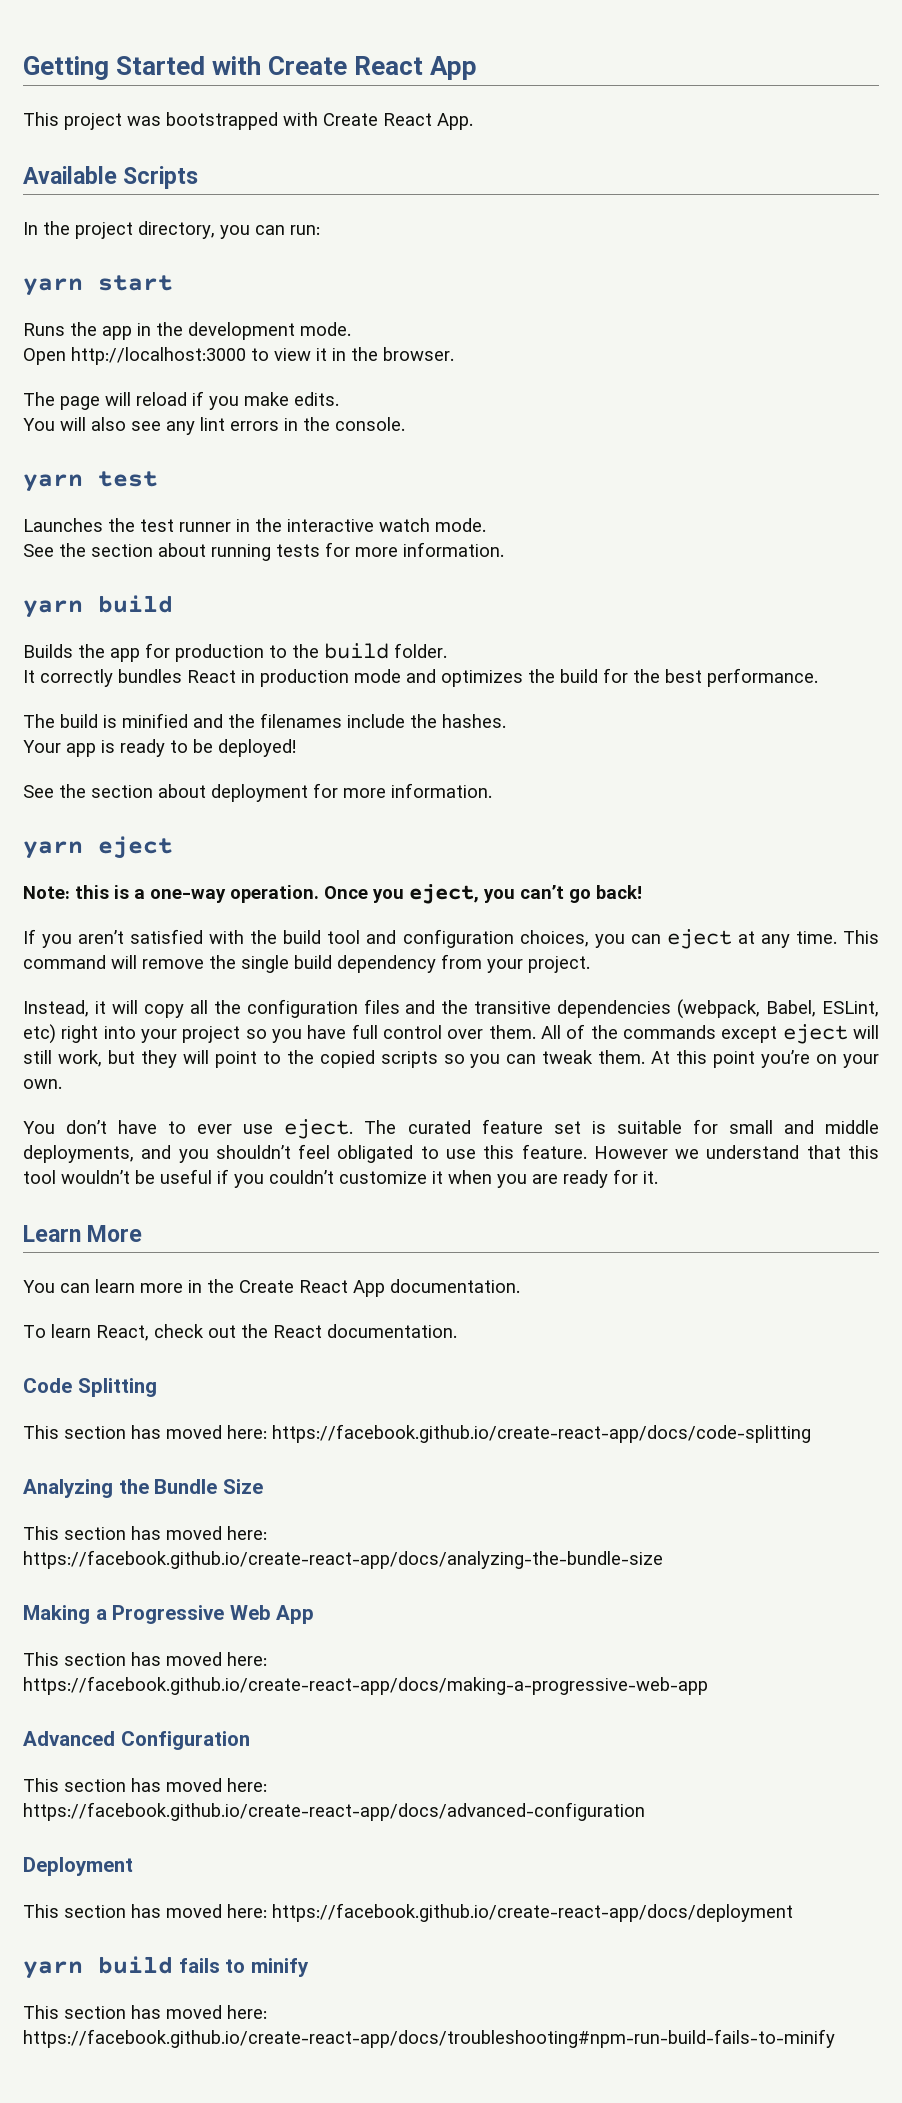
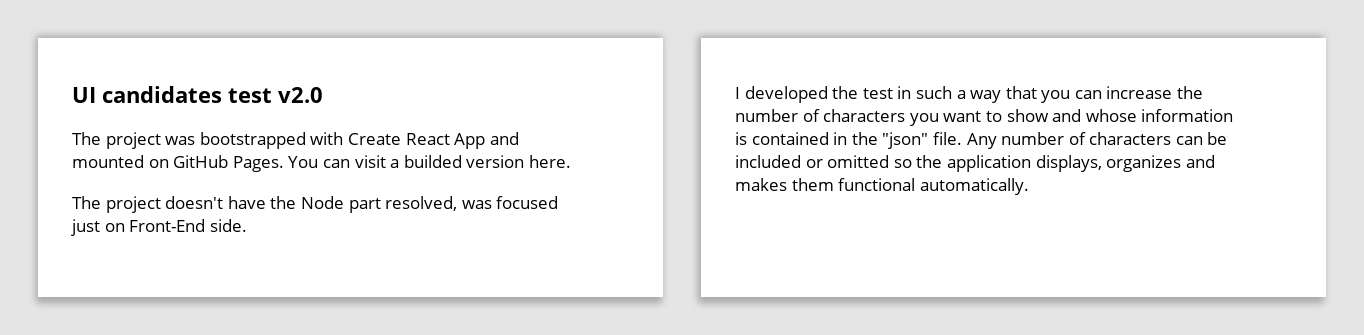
- Getting Started with Create React App
- This project was bootstrapped with Create React App.
- Available Scripts
- In the project directory, you can run:
- yarn start
- Runs the app in the development mode.
- Open http://localhost:3000 to view it in the browser.
- The page will reload if you make edits.
- You will also see any lint errors in the console.
- yarn test
- Launches the test runner in the interactive watch mode.
- See the section about running tests for more information.
- yarn build
- Builds the app for production to the build folder.
- It correctly bundles React in production mode and optimizes the build for the best performance.
- The build is minified and the filenames include the hashes.
- Your app is ready to be deployed!
- See the section about deployment for more information.
- yarn eject
- Note: this is a one-way operation. Once you eject, you can’t go back!
- If you aren’t satisfied with the build tool and configuration choices, you can eject at any time. This command will remove the single build dependency from your project.
- Instead, it will copy all the configuration files and the transitive dependencies (webpack, Babel, ESLint, etc) right into your project so you have full control over them. All of the commands except eject will still work, but they will point to the copied scripts so you can tweak them. At this point you’re on your own.
- You don’t have to ever use eject. The curated feature set is suitable for small and middle deployments, and you shouldn’t feel obligated to use this feature. However we understand that this tool wouldn’t be useful if you couldn’t customize it when you are ready for it.
- Learn More
- You can learn more in the Create React App documentation.
- To learn React, check out the React documentation.
- Code Splitting
- This section has moved here: https://facebook.github.io/create-react-app/docs/code-splitting
- Analyzing the Bundle Size
- This section has moved here: https://facebook.github.io/create-react-app/docs/analyzing-the-bundle-size
- Making a Progressive Web App
- This section has moved here: https://facebook.github.io/create-react-app/docs/making-a-progressive-web-app
- Advanced Configuration
- This section has moved here: https://facebook.github.io/create-react-app/docs/advanced-configuration
- Deployment
- This section has moved here: https://facebook.github.io/create-react-app/docs/deployment
- yarn build fails to minify
- This section has moved here: https://facebook.github.io/create-react-app/docs/troubleshooting#npm-run-build-fails-to-minify
+ UI candidates test v2.0
+ The project was bootstrapped with Create React App and mounted on GitHub Pages. You can visit a builded version here.
+ The project doesn't have the Node part resolved, was focused just on Front-End side.
+ I developed the test in such a way that you can increase the number of characters you want to show and whose information is contained in the "json" file. Any number of characters can be included or omitted so the application displays, organizes and makes them functional automatically.

